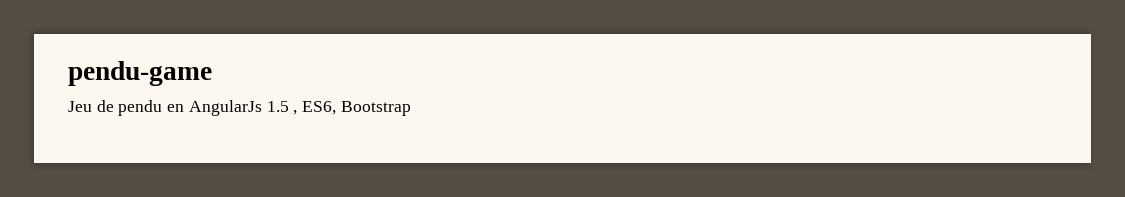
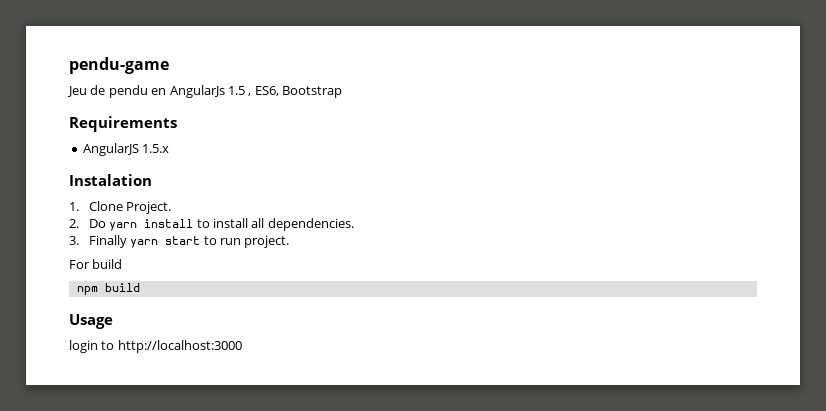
+ Requirements
+ AngularJS 1.5.x
+ Instalation
+ 1. Clone Project.
+ 2. Do yarn install to install all dependencies.
+ 3. Finally yarn start to run project.
+ For build
+ npm build
+ Usage
+ login to http://localhost:3000

